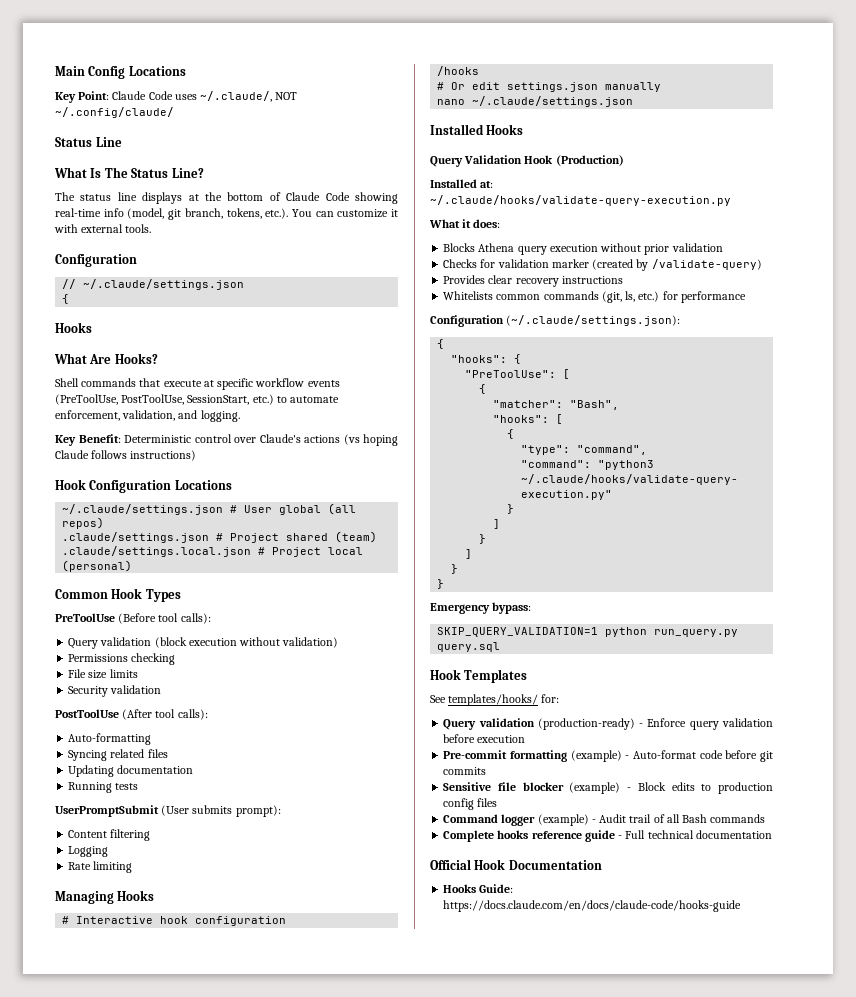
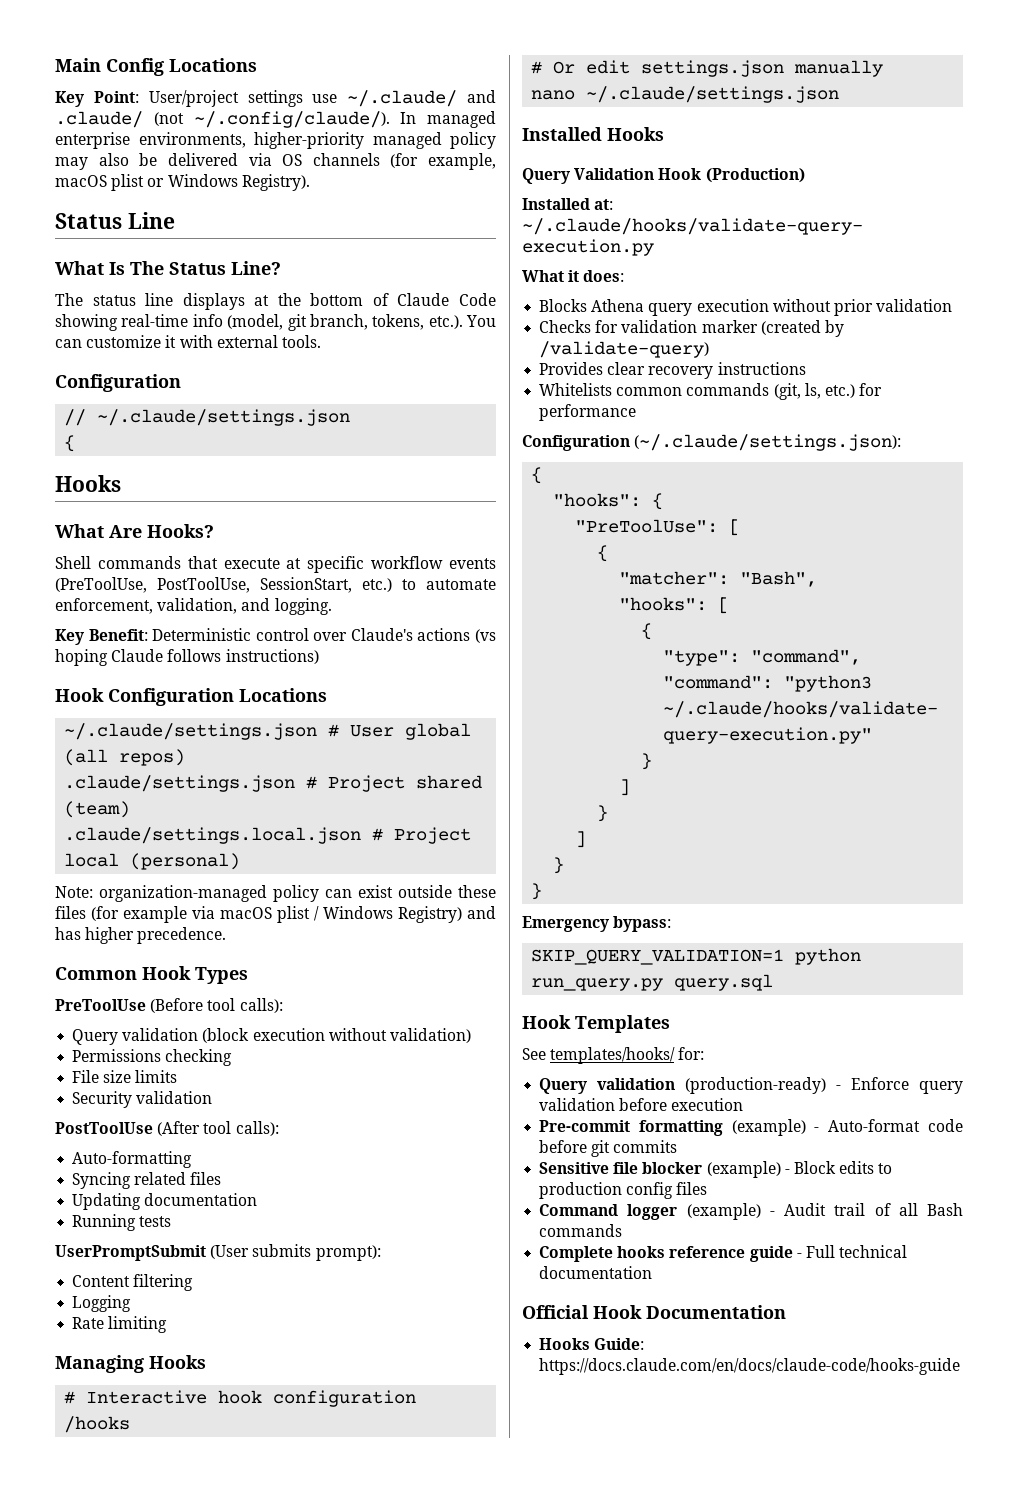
- Key Point: Claude Code uses ~/.claude/, NOT ~/.config/claude/
+ Key Point: User/project settings use ~/.claude/ and .claude/ (not ~/.config/claude/). In managed enterprise environments, higher-priority managed policy may also be delivered via OS channels (for example, macOS plist or Windows Registry).
+ Note: organization-managed policy can exist outside these files (for example via macOS plist / Windows Registry) and has higher precedence.

